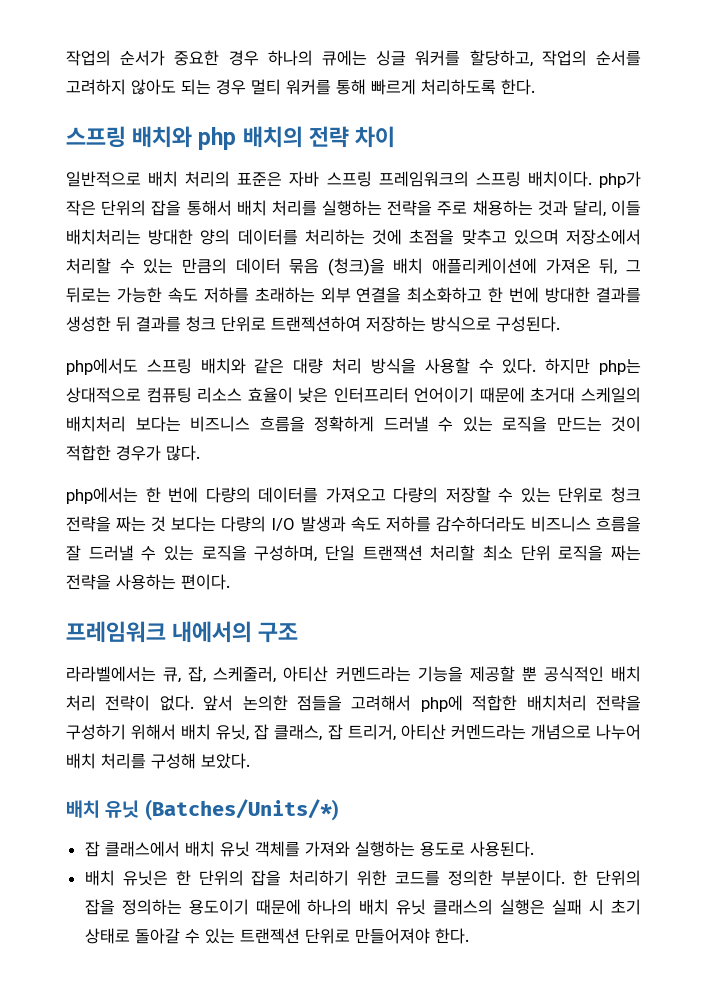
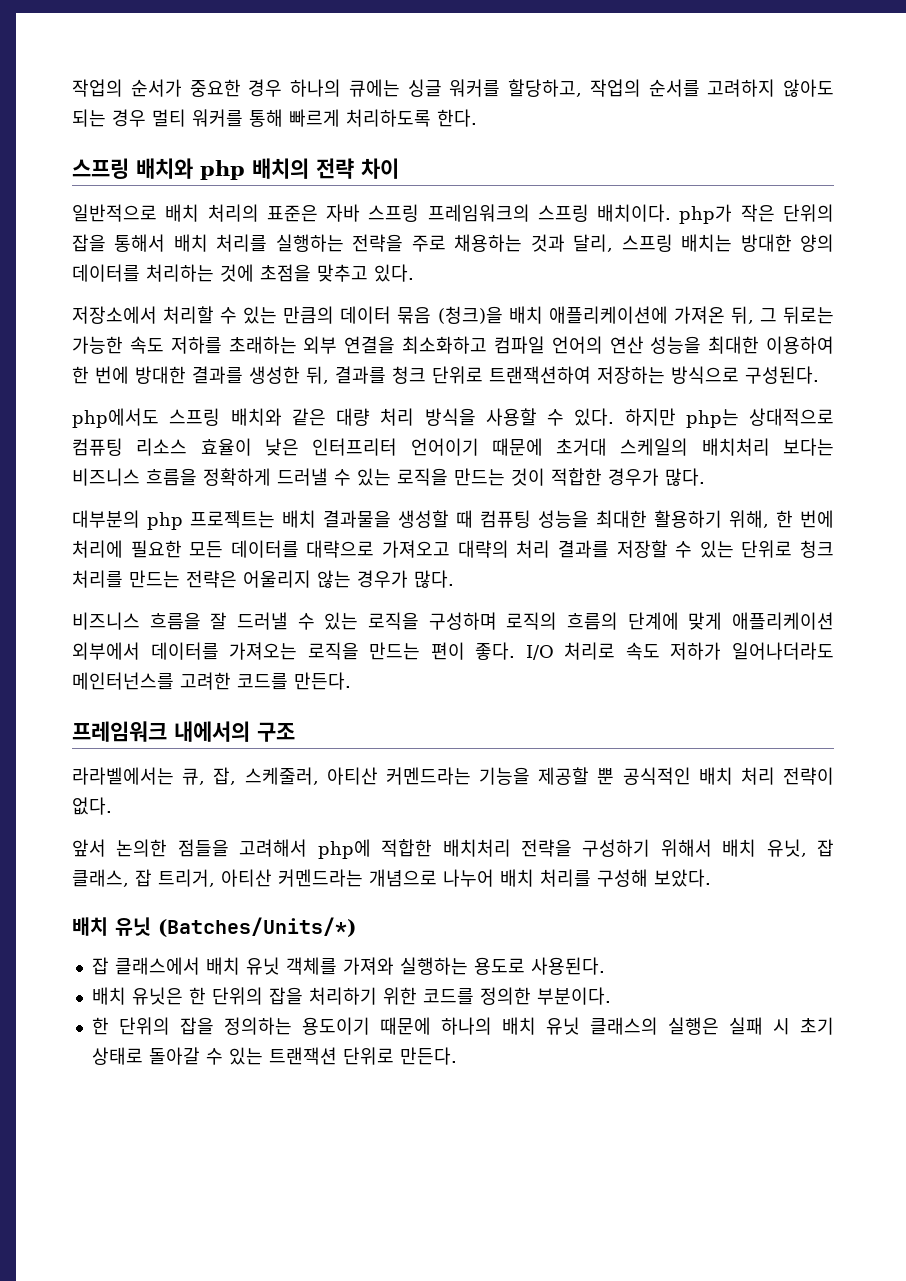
- 일반적으로 배치 처리의 표준은 자바 스프링 프레임워크의 스프링 배치이다. php가 작은 단위의 잡을 통해서 배치 처리를 실행하는 전략을 주로 채용하는 것과 달리, 이들 배치처리는 방대한 양의 데이터를 처리하는 것에 초점을 맞추고 있으며 저장소에서 처리할 수 있는 만큼의 데이터 묶음 (청크)을 배치 애플리케이션에 가져온 뒤, 그 뒤로는 가능한 속도 저하를 초래하는 외부 연결을 최소화하고 한 번에 방대한 결과를 생성한 뒤 결과를 청크 단위로 트랜젝션하여 저장하는 방식으로 구성된다.
+ 일반적으로 배치 처리의 표준은 자바 스프링 프레임워크의 스프링 배치이다. php가 작은 단위의 잡을 통해서 배치 처리를 실행하는 전략을 주로 채용하는 것과 달리, 스프링 배치는 방대한 양의 데이터를 처리하는 것에 초점을 맞추고 있다.
+ 저장소에서 처리할 수 있는 만큼의 데이터 묶음 (청크)을 배치 애플리케이션에 가져온 뒤, 그 뒤로는 가능한 속도 저하를 초래하는 외부 연결을 최소화하고 컴파일 언어의 연산 성능을 최대한 이용하여 한 번에 방대한 결과를 생성한 뒤, 결과를 청크 단위로 트랜잭션하여 저장하는 방식으로 구성된다.
- php에서는 한 번에 다량의 데이터를 가져오고 다량의 저장할 수 있는 단위로 청크 전략을 짜는 것 보다는 다량의 I/O 발생과 속도 저하를 감수하더라도 비즈니스 흐름을 잘 드러낼 수 있는 로직을 구성하며, 단일 트랜잭션 처리할 최소 단위 로직을 짜는 전략을 사용하는 편이다.
+ 대부분의 php 프로젝트는 배치 결과물을 생성할 때 컴퓨팅 성능을 최대한 활용하기 위해, 한 번에 처리에 필요한 모든 데이터를 대략으로 가져오고 대략의 처리 결과를 저장할 수 있는 단위로 청크 처리를 만드는 전략은 어울리지 않는 경우가 많다.
+ 비즈니스 흐름을 잘 드러낼 수 있는 로직을 구성하며 로직의 흐름의 단계에 맞게 애플리케이션 외부에서 데이터를 가져오는 로직을 만드는 편이 좋다. I/O 처리로 속도 저하가 일어나더라도 메인터넌스를 고려한 코드를 만든다.
- 라라벨에서는 큐, 잡, 스케줄러, 아티산 커멘드라는 기능을 제공할 뿐 공식적인 배치 처리 전략이 없다. 앞서 논의한 점들을 고려해서 php에 적합한 배치처리 전략을 구성하기 위해서 배치 유닛, 잡 클래스, 잡 트리거, 아티산 커멘드라는 개념으로 나누어 배치 처리를 구성해 보았다.
+ 라라벨에서는 큐, 잡, 스케줄러, 아티산 커멘드라는 기능을 제공할 뿐 공식적인 배치 처리 전략이 없다.
+ 앞서 논의한 점들을 고려해서 php에 적합한 배치처리 전략을 구성하기 위해서 배치 유닛, 잡 클래스, 잡 트리거, 아티산 커멘드라는 개념으로 나누어 배치 처리를 구성해 보았다.
- 배치 유닛은 한 단위의 잡을 처리하기 위한 코드를 정의한 부분이다. 한 단위의 잡을 정의하는 용도이기 때문에 하나의 배치 유닛 클래스의 실행은 실패 시 초기 상태로 돌아갈 수 있는 트랜젝션 단위로 만들어져야 한다.
+ 배치 유닛은 한 단위의 잡을 처리하기 위한 코드를 정의한 부분이다.
+ 한 단위의 잡을 정의하는 용도이기 때문에 하나의 배치 유닛 클래스의 실행은 실패 시 초기 상태로 돌아갈 수 있는 트랜잭션 단위로 만든다.

